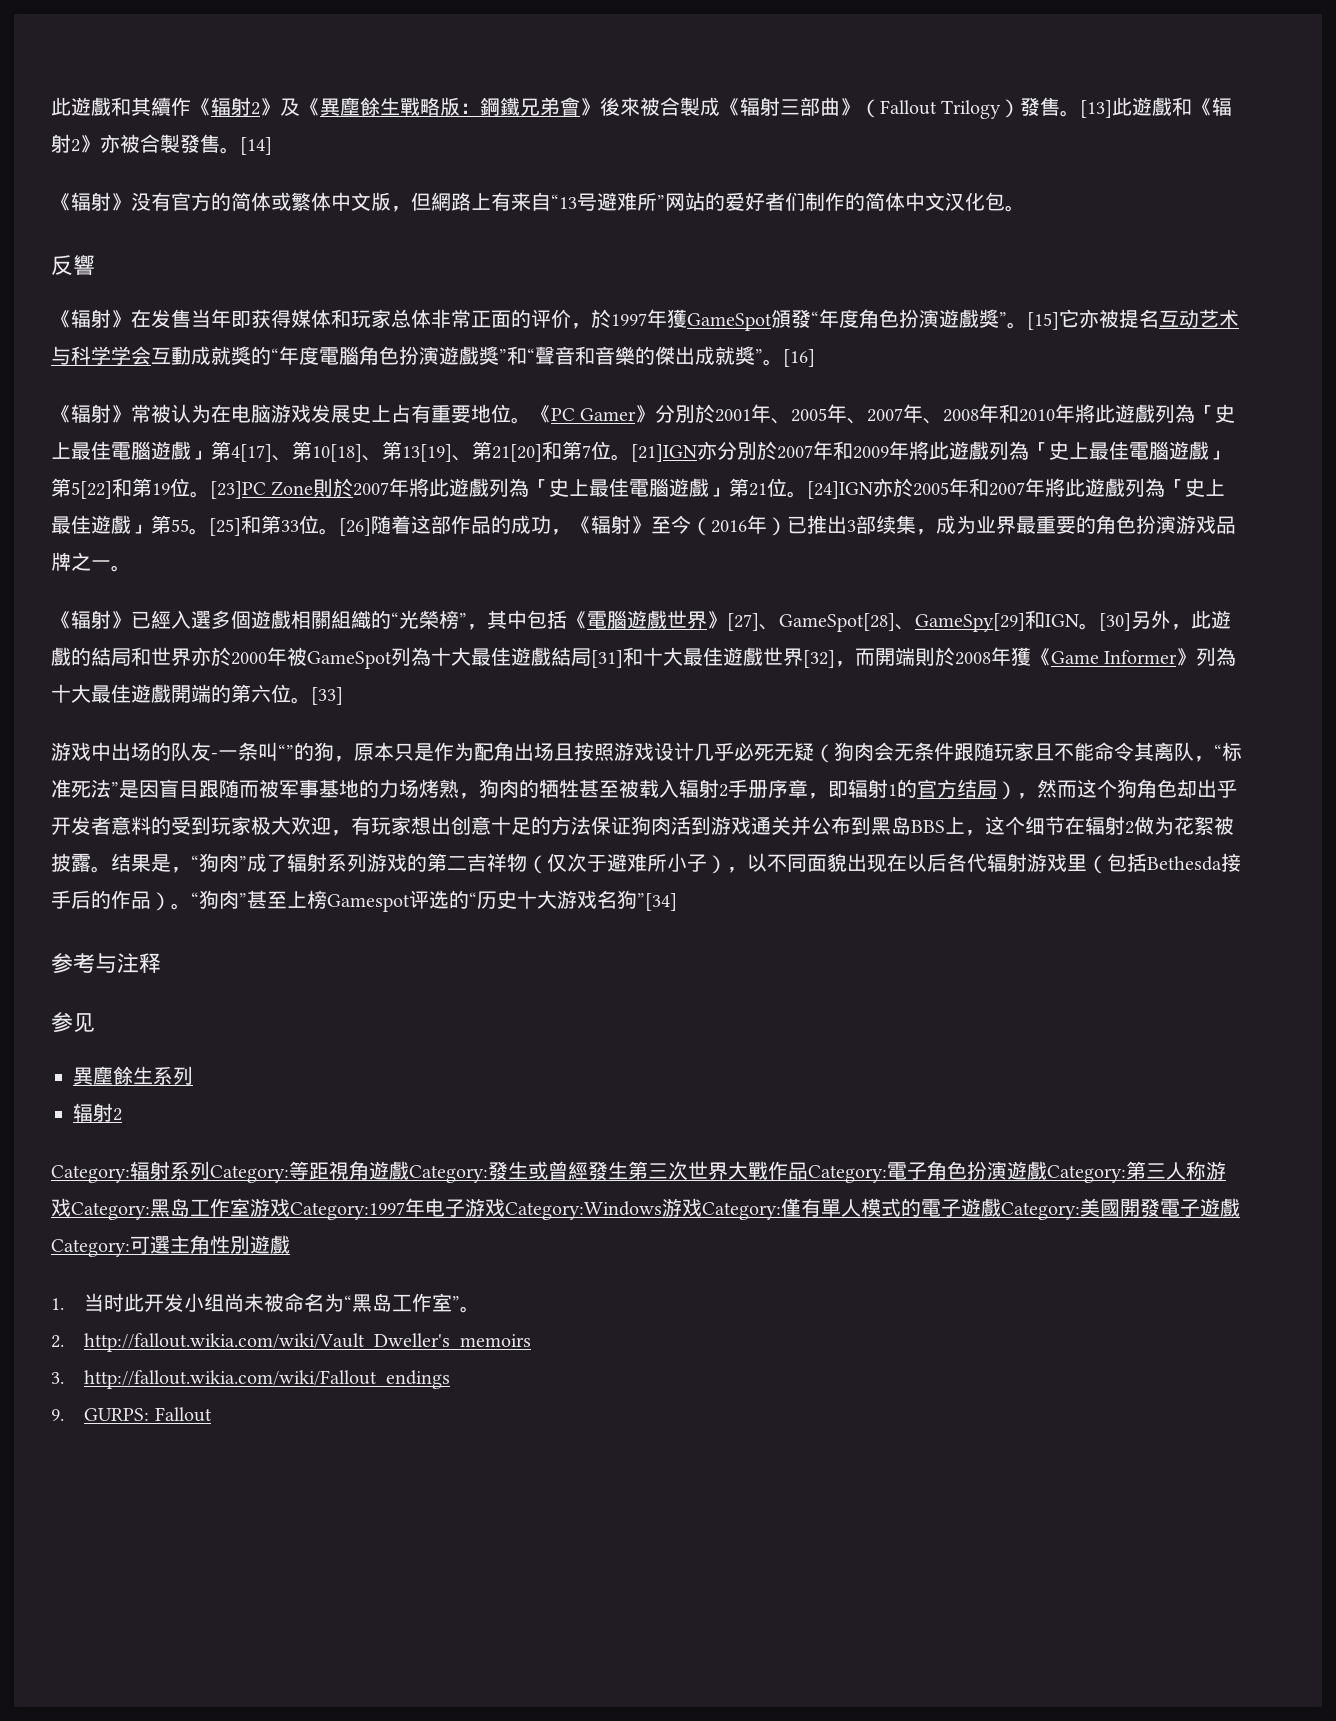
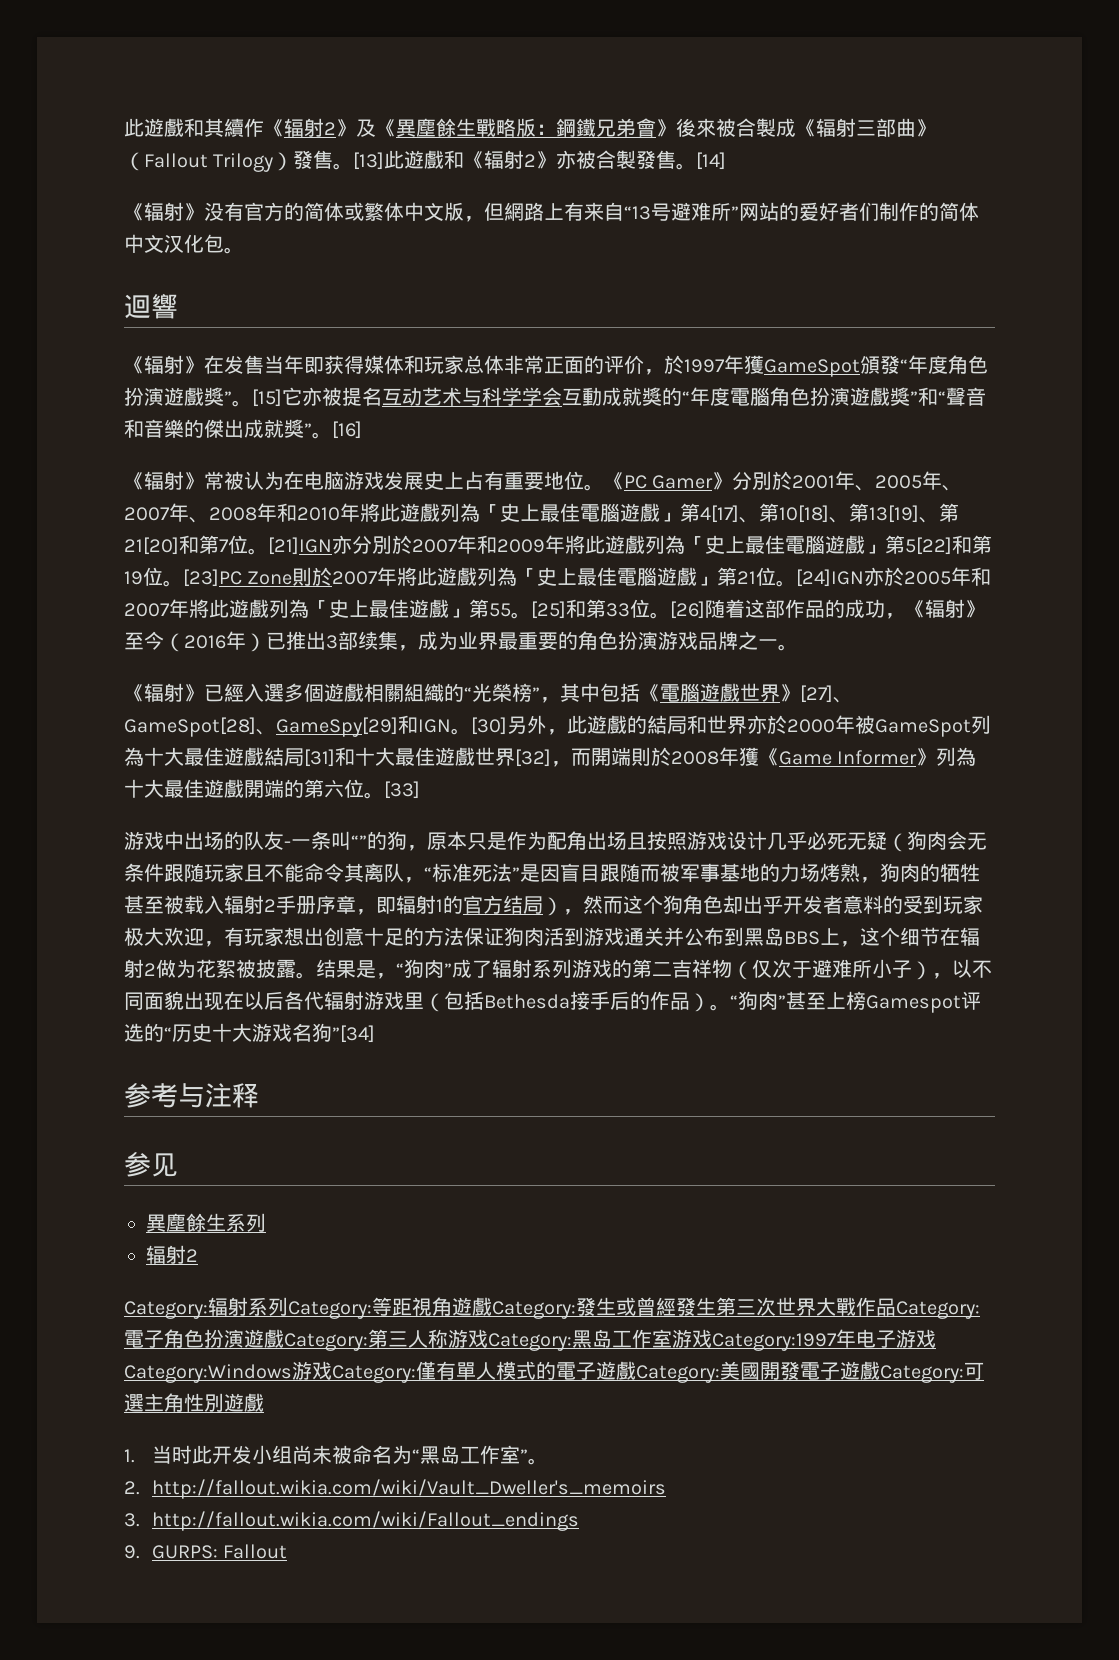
- 反響
+ 迴響

